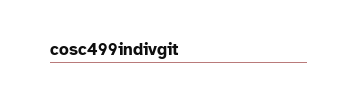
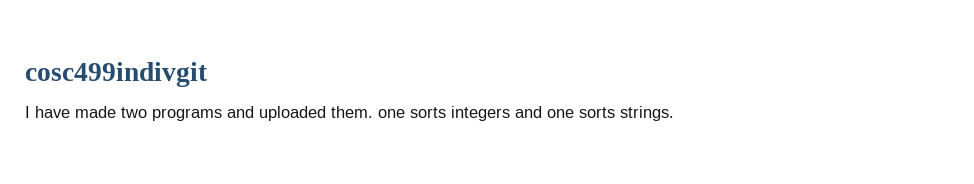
+ I have made two programs and uploaded them. one sorts integers and one sorts strings.

